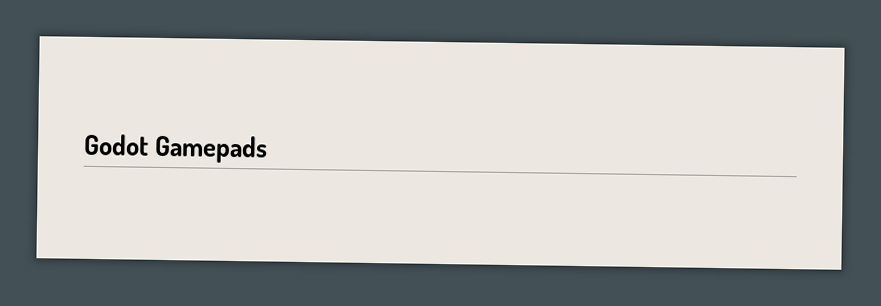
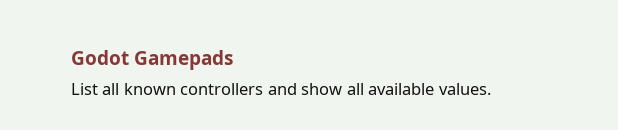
+ List all known controllers and show all available values.

